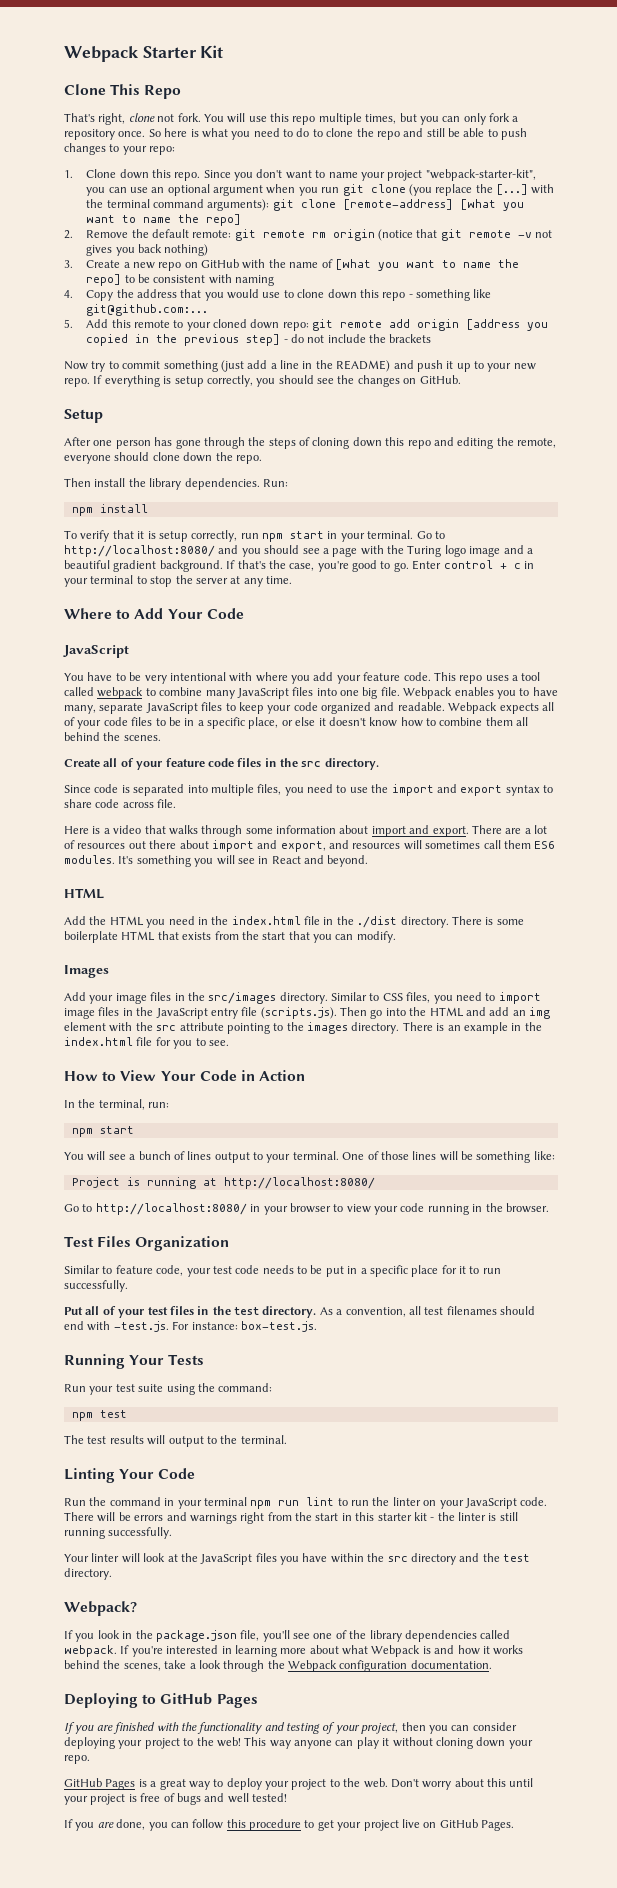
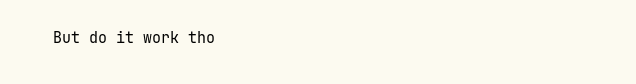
- Webpack Starter Kit
- Clone This Repo
- That's right, clone not fork. You will use this repo multiple times, but you can only fork a repository once. So here is what you need to do to clone the repo and still be able to push changes to your repo:
- 1. Clone down this repo. Since you don't want to name your project "webpack-starter-kit", you can use an optional argument when you run git clone (you replace the [...] with the terminal command arguments): git clone [remote-address] [what you want to name the repo]
- 2. Remove the default remote: git remote rm origin (notice that git remote -v not gives you back nothing)
- 3. Create a new repo on GitHub with the name of [what you want to name the repo] to be consistent with naming
- 4. Copy the address that you would use to clone down this repo - something like git@github.com:...
- 5. Add this remote to your cloned down repo: git remote add origin [address you copied in the previous step] - do not include the brackets
- Now try to commit something (just add a line in the README) and push it up to your new repo. If everything is setup correctly, you should see the changes on GitHub.
- Setup
- After one person has gone through the steps of cloning down this repo and editing the remote, everyone should clone down the repo.
- Then install the library dependencies. Run:
- npm install
- To verify that it is setup correctly, run npm start in your terminal. Go to http://localhost:8080/ and you should see a page with the Turing logo image and a beautiful gradient background. If that's the case, you're good to go. Enter control + c in your terminal to stop the server at any time.
- Where to Add Your Code
- JavaScript
- You have to be very intentional with where you add your feature code. This repo uses a tool called webpack to combine many JavaScript files into one big file. Webpack enables you to have many, separate JavaScript files to keep your code organized and readable. Webpack expects all of your code files to be in a specific place, or else it doesn't know how to combine them all behind the scenes.
- Create all of your feature code files in the src directory.
- Since code is separated into multiple files, you need to use the import and export syntax to share code across file.
- Here is a video that walks through some information about import and export. There are a lot of resources out there about import and export, and resources will sometimes call them ES6 modules. It's something you will see in React and beyond.
- HTML
- Add the HTML you need in the index.html file in the ./dist directory. There is some boilerplate HTML that exists from the start that you can modify.
- Images
- Add your image files in the src/images directory. Similar to CSS files, you need to import image files in the JavaScript entry file (scripts.js). Then go into the HTML and add an img element with the src attribute pointing to the images directory. There is an example in the index.html file for you to see.
- How to View Your Code in Action
- In the terminal, run:
- npm start
- You will see a bunch of lines output to your terminal. One of those lines will be something like:
- Project is running at http://localhost:8080/
- Go to http://localhost:8080/ in your browser to view your code running in the browser.
- Test Files Organization
- Similar to feature code, your test code needs to be put in a specific place for it to run successfully.
- Put all of your test files in the test directory. As a convention, all test filenames should end with -test.js. For instance: box-test.js.
- Running Your Tests
- Run your test suite using the command:
- npm test
- The test results will output to the terminal.
- Linting Your Code
- Run the command in your terminal npm run lint to run the linter on your JavaScript code. There will be errors and warnings right from the start in this starter kit - the linter is still running successfully.
- Your linter will look at the JavaScript files you have within the src directory and the test directory.
- Webpack?
- If you look in the package.json file, you'll see one of the library dependencies called webpack. If you're interested in learning more about what Webpack is and how it works behind the scenes, take a look through the Webpack configuration documentation.
- Deploying to GitHub Pages
- If you are finished with the functionality and testing of your project, then you can consider deploying your project to the web! This way anyone can play it without cloning down your repo.
- GitHub Pages is a great way to deploy your project to the web. Don't worry about this until your project is free of bugs and well tested!
- If you are done, you can follow this procedure to get your project live on GitHub Pages.
+ But do it work tho

